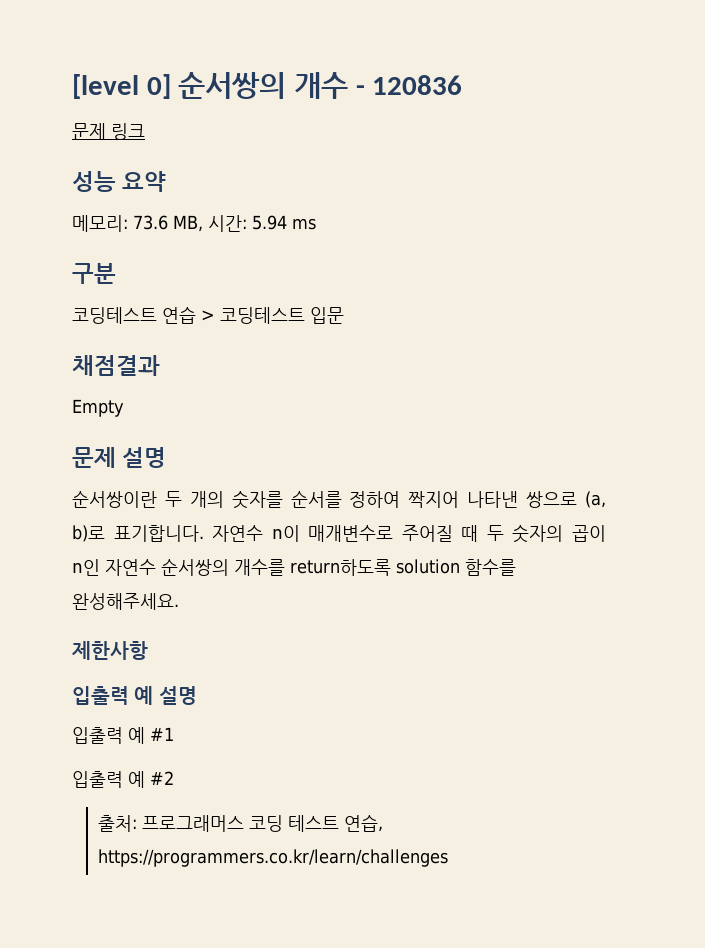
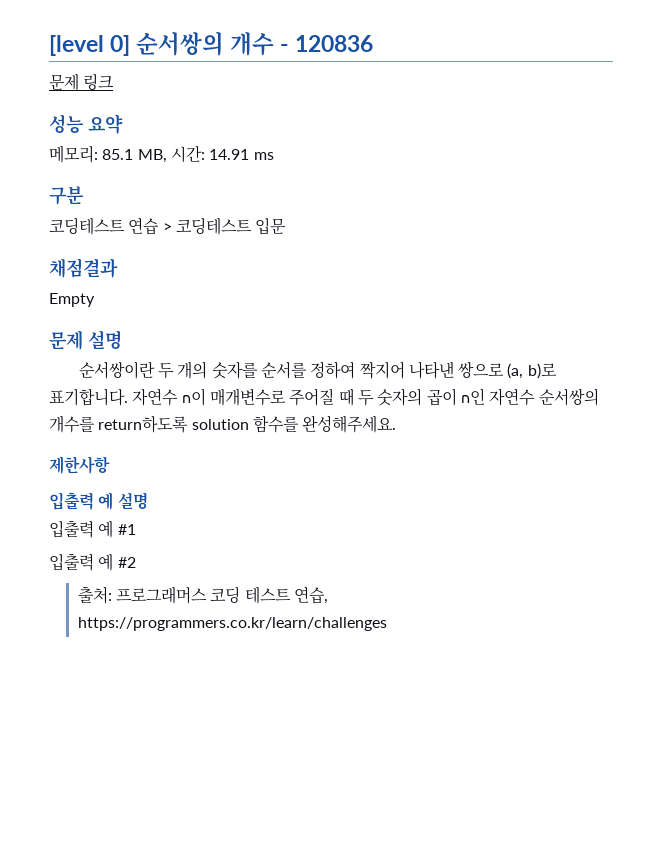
- 메모리: 73.6 MB, 시간: 5.94 ms
+ 메모리: 85.1 MB, 시간: 14.91 ms

